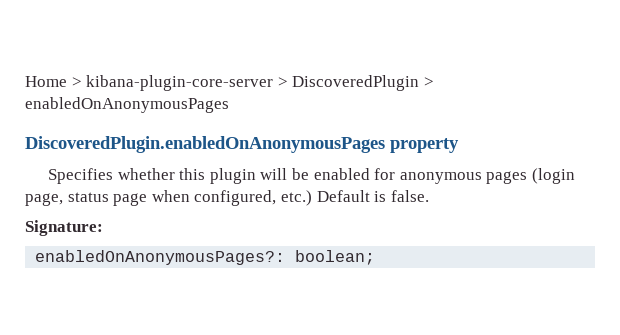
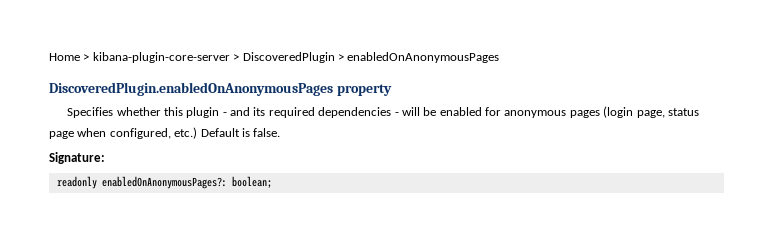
- Specifies whether this plugin will be enabled for anonymous pages (login page, status page when configured, etc.) Default is false.
+ Specifies whether this plugin - and its required dependencies - will be enabled for anonymous pages (login page, status page when configured, etc.) Default is false.
- enabledOnAnonymousPages?: boolean;
+ readonly enabledOnAnonymousPages?: boolean;

